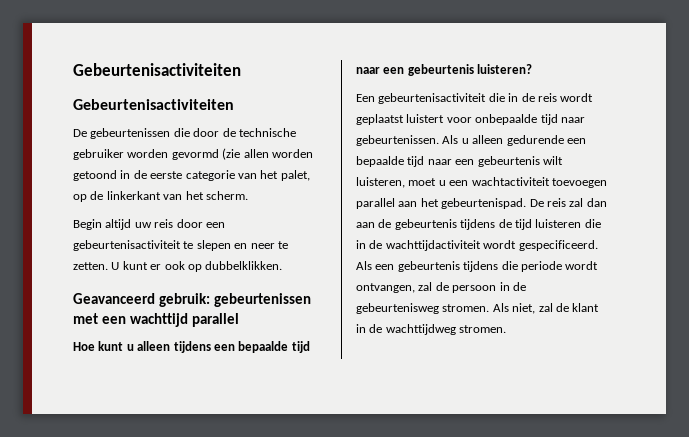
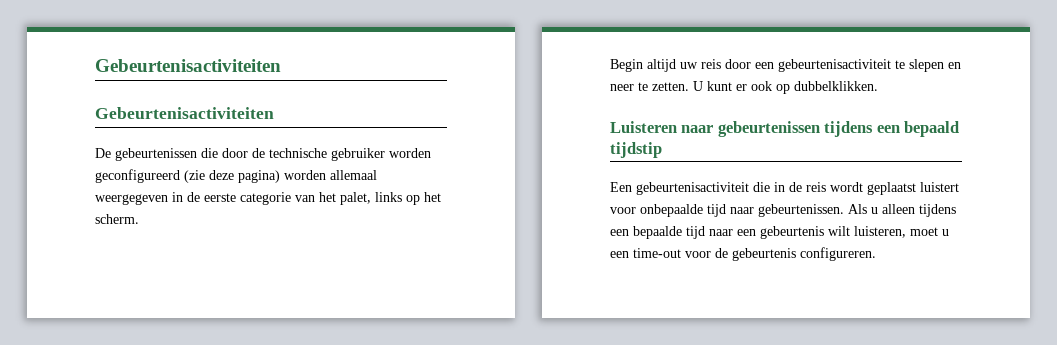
- De gebeurtenissen die door de technische gebruiker worden gevormd (zie allen worden getoond in de eerste categorie van het palet, op de linkerkant van het scherm.
+ De gebeurtenissen die door de technische gebruiker worden geconfigureerd (zie deze pagina) worden allemaal weergegeven in de eerste categorie van het palet, links op het scherm.
- Geavanceerd gebruik: gebeurtenissen met een wachttijd parallel
- Hoe kunt u alleen tijdens een bepaalde tijd naar een gebeurtenis luisteren?
+ Luisteren naar gebeurtenissen tijdens een bepaald tijdstip
- Als u alleen gedurende een bepaalde tijd naar een gebeurtenis wilt luisteren, moet u een wachtactiviteit toevoegen parallel aan het gebeurtenispad. De reis zal dan aan de gebeurtenis tijdens de tijd luisteren die in de wachttijdactiviteit wordt gespecificeerd. Als een gebeurtenis tijdens die periode wordt ontvangen, zal de persoon in de gebeurtenisweg stromen. Als niet, zal de klant in de wachttijdweg stromen.
+ Als u alleen tijdens een bepaalde tijd naar een gebeurtenis wilt luisteren, moet u een time-out voor de gebeurtenis configureren.

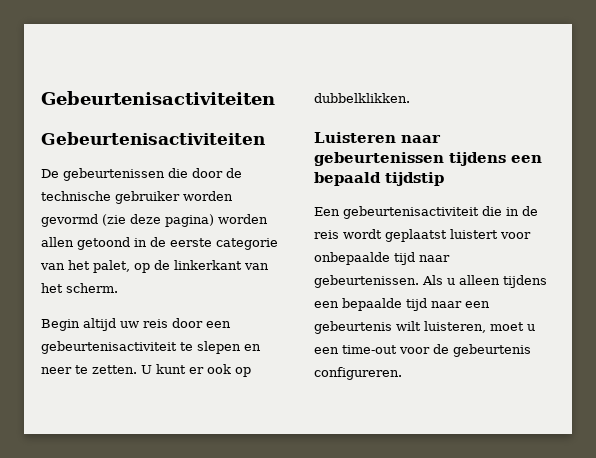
- De gebeurtenissen die door de technische gebruiker worden geconfigureerd (zie deze pagina) worden allemaal weergegeven in de eerste categorie van het palet, links op het scherm.
+ De gebeurtenissen die door de technische gebruiker worden gevormd (zie deze pagina) worden allen getoond in de eerste categorie van het palet, op de linkerkant van het scherm.

